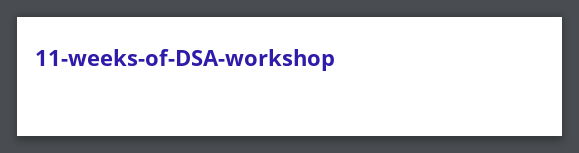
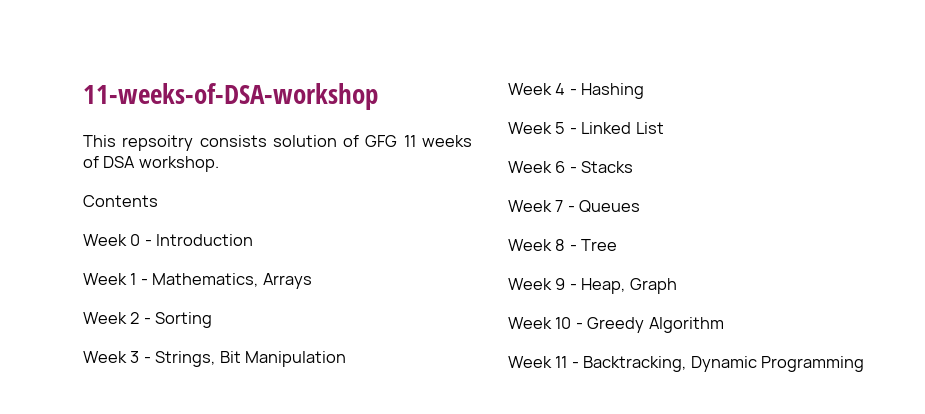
+ This repsoitry consists solution of GFG 11 weeks of DSA workshop.
+ Contents
+ Week 0 - Introduction
+ Week 1 - Mathematics, Arrays
+ Week 2 - Sorting
+ Week 3 - Strings, Bit Manipulation
+ Week 4 - Hashing
+ Week 5 - Linked List
+ Week 6 - Stacks
+ Week 7 - Queues
+ Week 8 - Tree
+ Week 9 - Heap, Graph
+ Week 10 - Greedy Algorithm
+ Week 11 - Backtracking, Dynamic Programming

